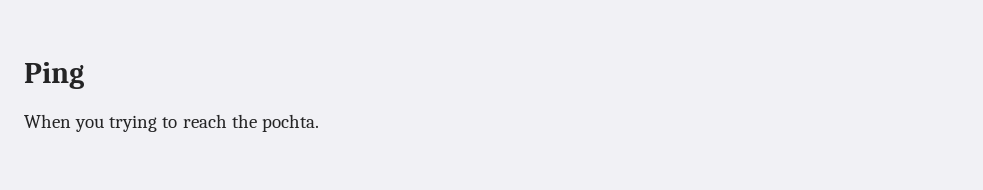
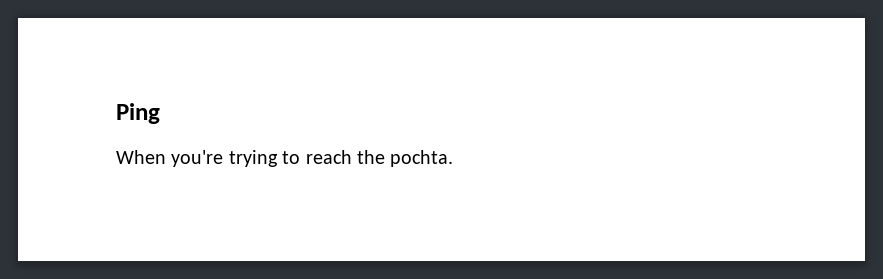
- When you trying to reach the pochta.
+ When you're trying to reach the pochta.

